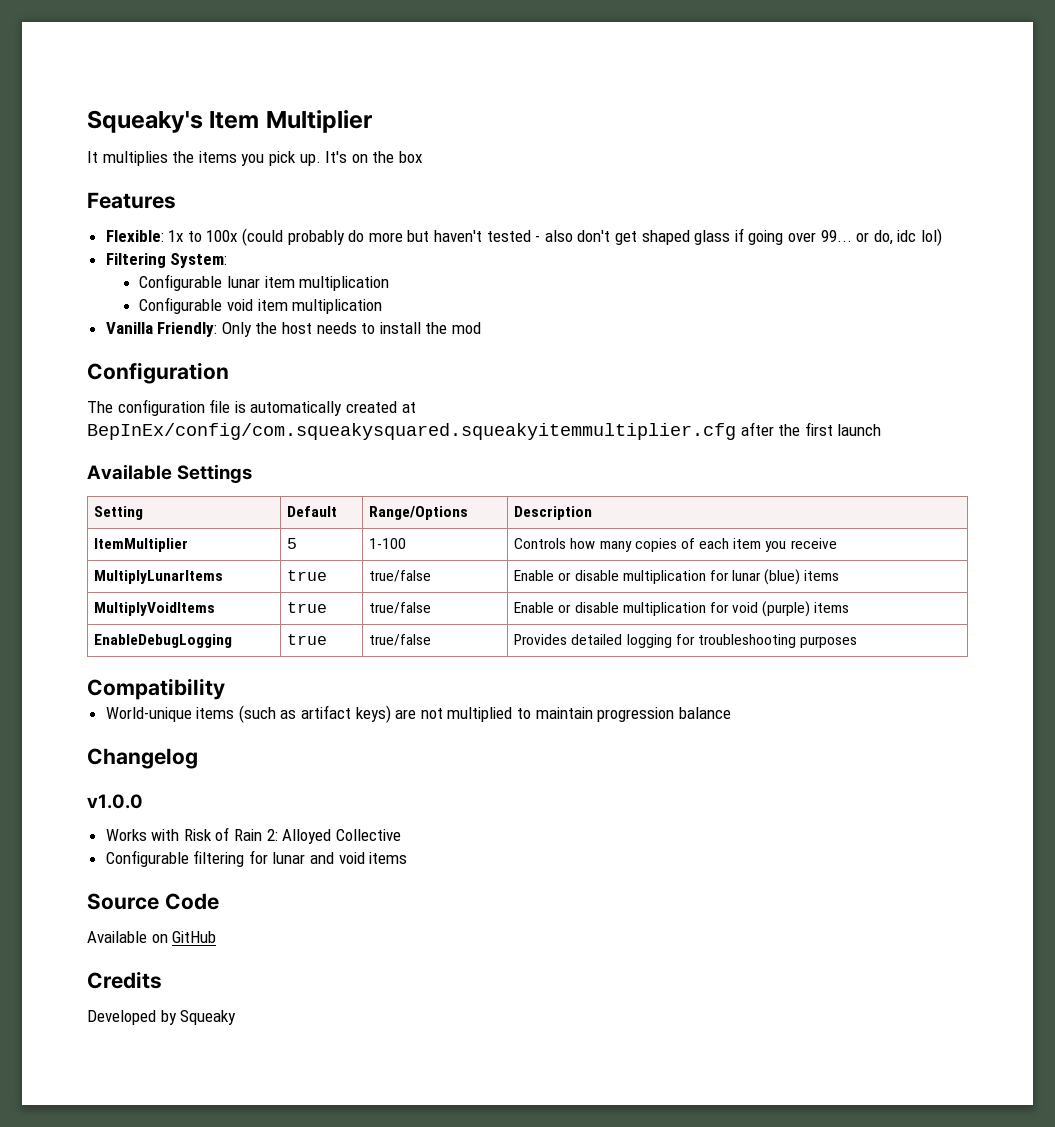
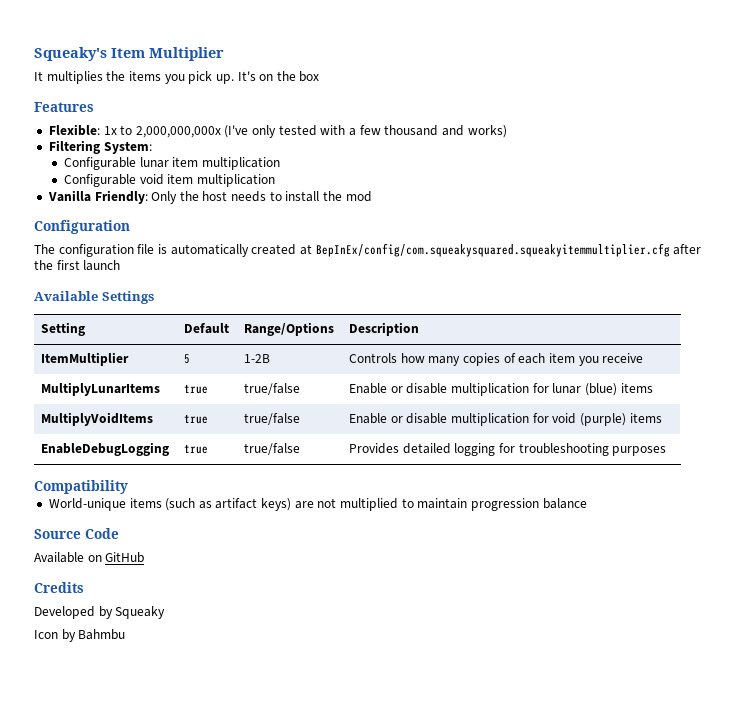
- Flexible: 1x to 100x (could probably do more but haven't tested - also don't get shaped glass if going over 99... or do, idc lol)
+ Flexible: 1x to 2,000,000,000x (I've only tested with a few thousand and works)
- ItemMultiplier | 5 | 1-100 | Controls how many copies of each item you receive
+ ItemMultiplier | 5 | 1-2B | Controls how many copies of each item you receive
- Changelog
- v1.0.0
- Works with Risk of Rain 2: Alloyed Collective
- Configurable filtering for lunar and void items
+ Icon by Bahmbu

